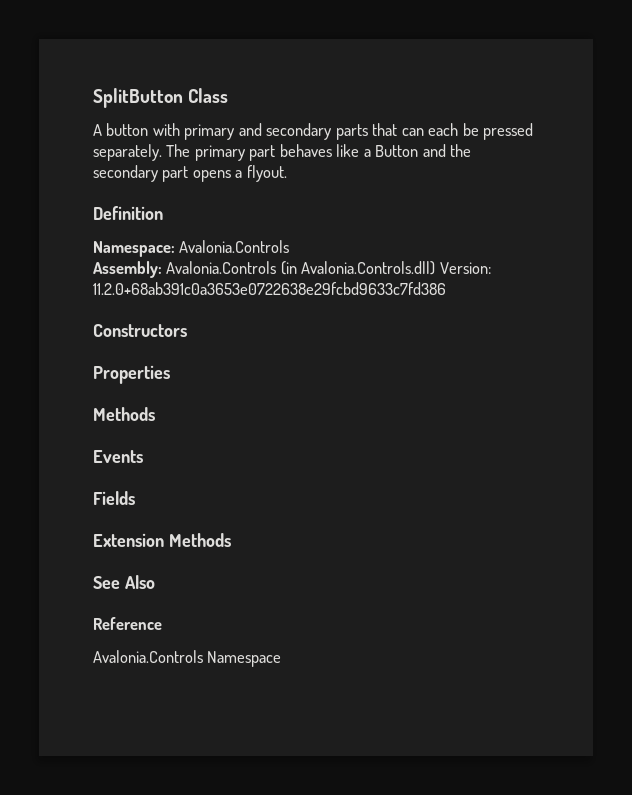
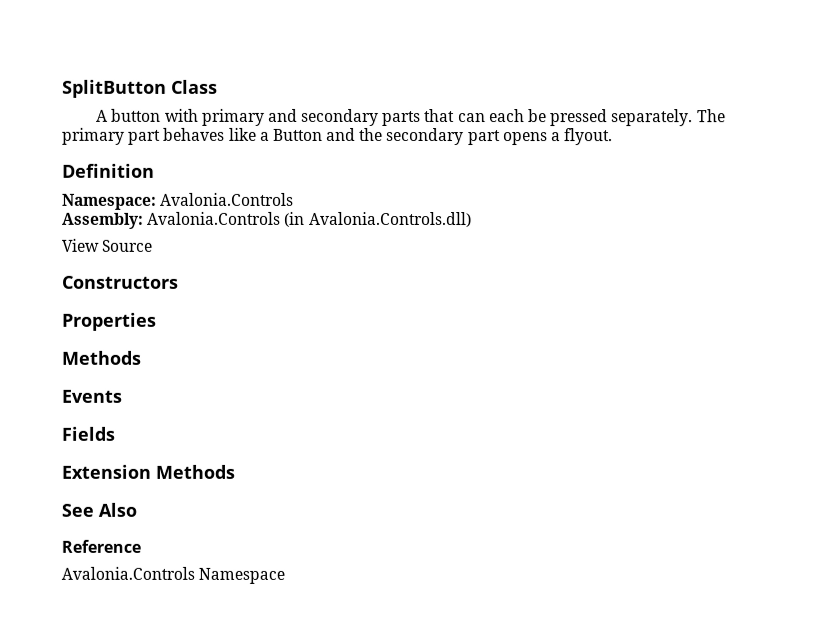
- Assembly: Avalonia.Controls (in Avalonia.Controls.dll) Version: 11.2.0+68ab391c0a3653e0722638e29fcbd9633c7fd386
+ Assembly: Avalonia.Controls (in Avalonia.Controls.dll)
+ View Source

